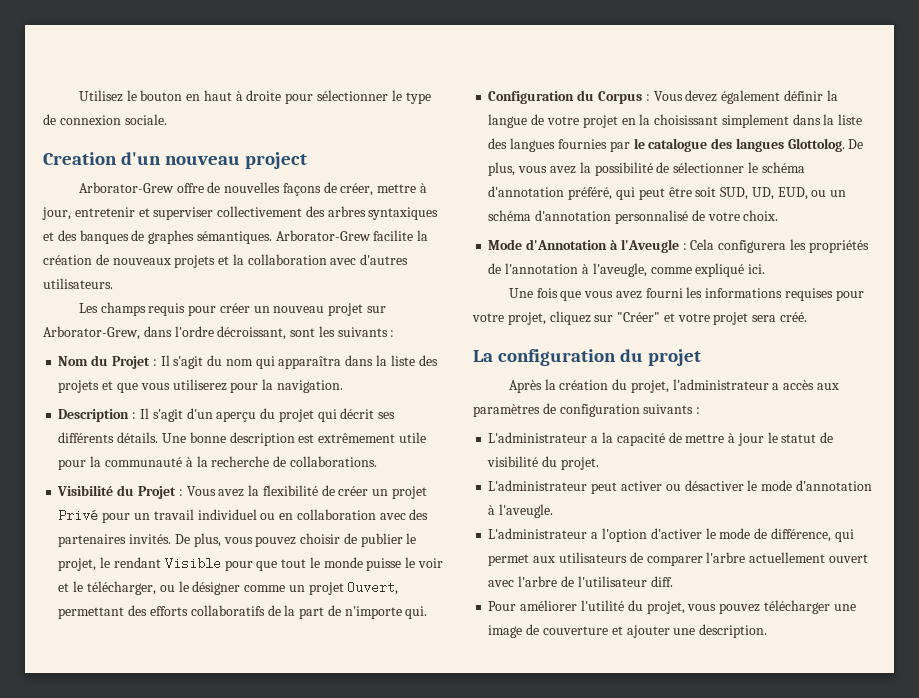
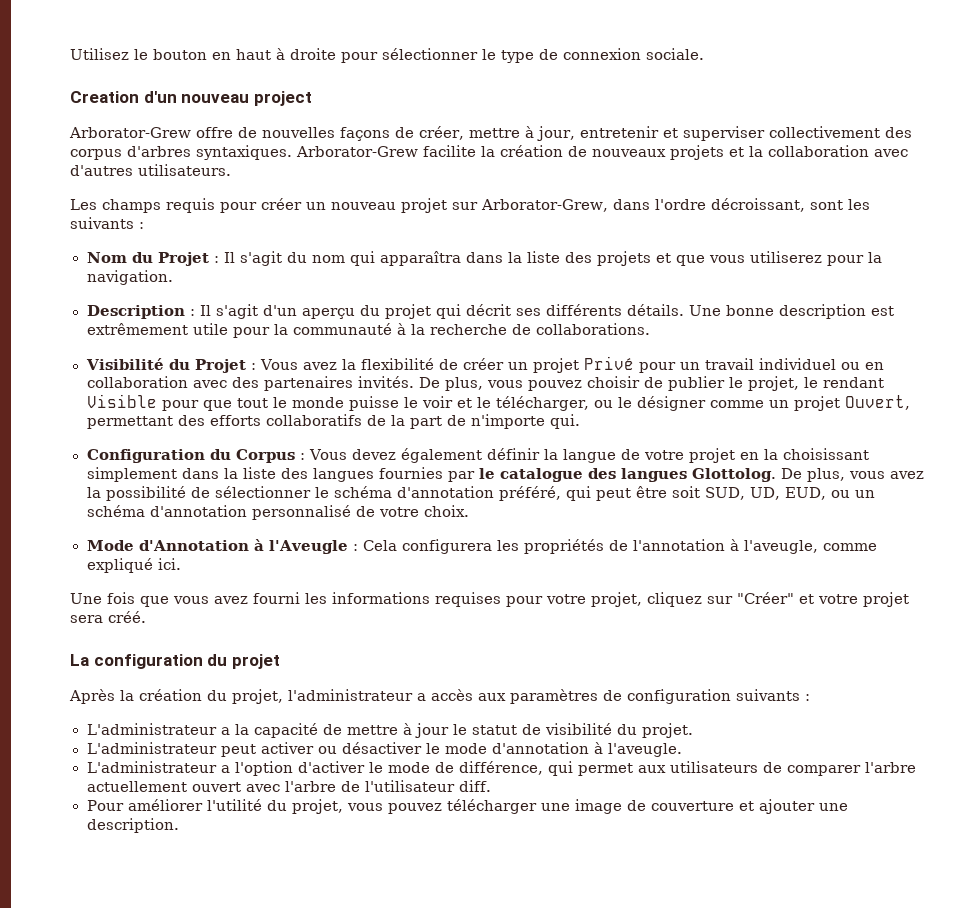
- Arborator-Grew offre de nouvelles façons de créer, mettre à jour, entretenir et superviser collectivement des arbres syntaxiques et des banques de graphes sémantiques.
+ Arborator-Grew offre de nouvelles façons de créer, mettre à jour, entretenir et superviser collectivement des corpus d'arbres syntaxiques.

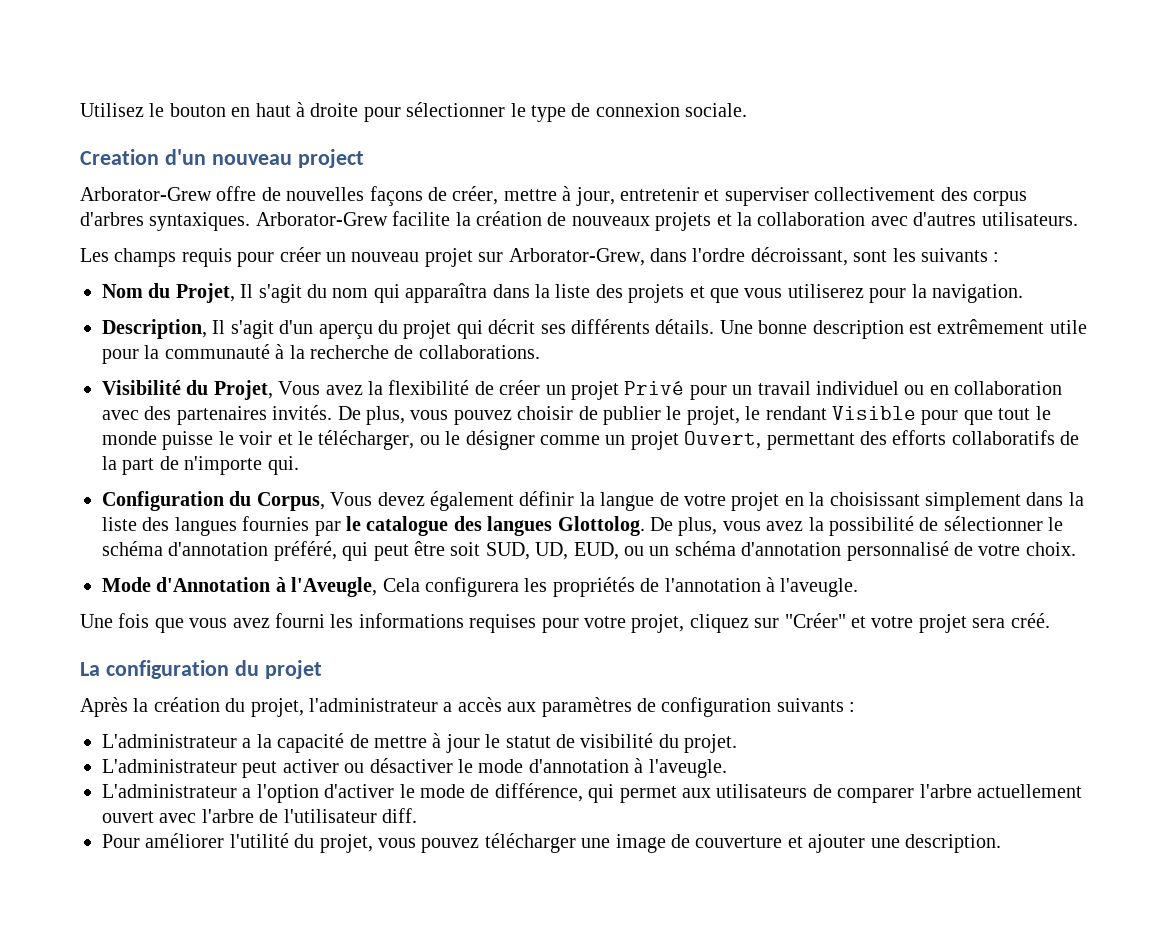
- Nom du Projet : Il s'agit du nom qui apparaîtra dans la liste des projets et que vous utiliserez pour la navigation.
+ Nom du Projet, Il s'agit du nom qui apparaîtra dans la liste des projets et que vous utiliserez pour la navigation.
- Description : Il s'agit d'un aperçu du projet qui décrit ses différents détails.
+ Description, Il s'agit d'un aperçu du projet qui décrit ses différents détails.
- Visibilité du Projet : Vous avez la flexibilité de créer un projet Privé pour un travail individuel ou en collaboration avec des partenaires invités.
+ Visibilité du Projet, Vous avez la flexibilité de créer un projet Privé pour un travail individuel ou en collaboration avec des partenaires invités.
- Configuration du Corpus : Vous devez également définir la langue de votre projet en la choisissant simplement dans la liste des langues fournies par le catalogue des langues Glottolog.
+ Configuration du Corpus, Vous devez également définir la langue de votre projet en la choisissant simplement dans la liste des langues fournies par le catalogue des langues Glottolog.
- Mode d'Annotation à l'Aveugle : Cela configurera les propriétés de l'annotation à l'aveugle, comme expliqué ici.
+ Mode d'Annotation à l'Aveugle, Cela configurera les propriétés de l'annotation à l'aveugle.

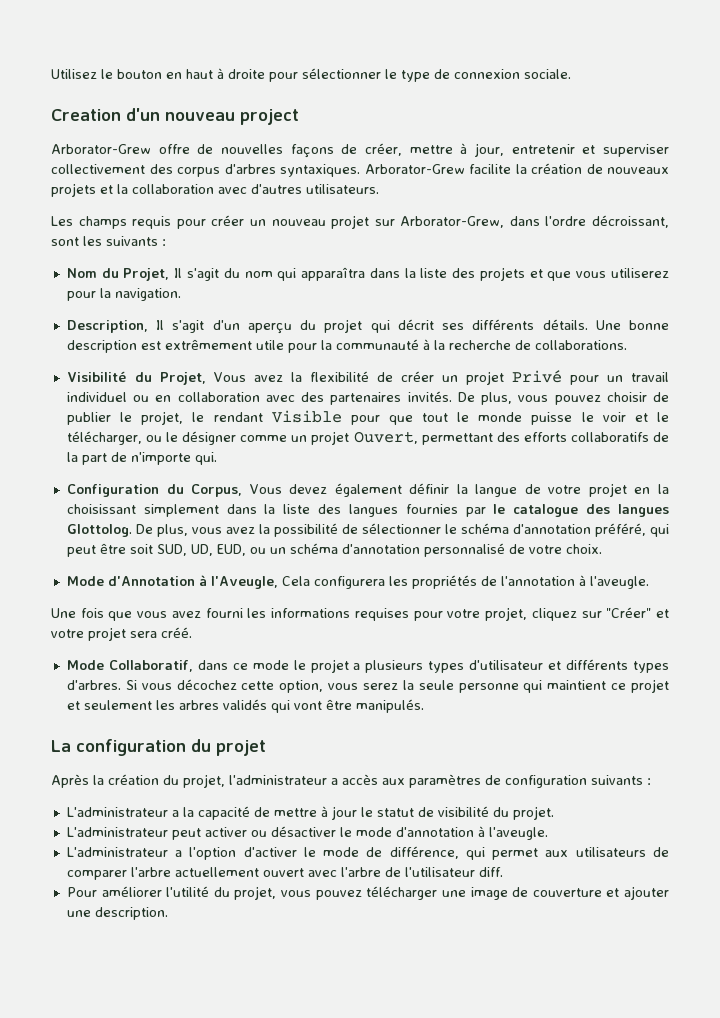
+ Mode Collaboratif, dans ce mode le projet a plusieurs types d'utilisateur et différents types d'arbres. Si vous décochez cette option, vous serez la seule personne qui maintient ce projet et seulement les arbres validés qui vont être manipulés.

